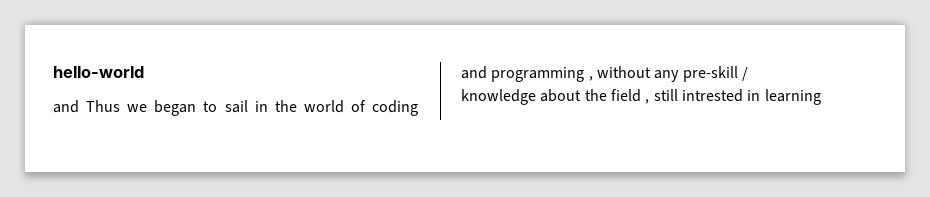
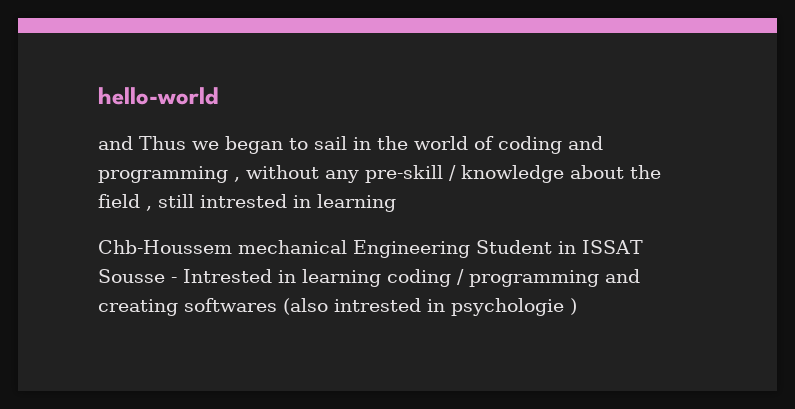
+ Chb-Houssem mechanical Engineering Student in ISSAT Sousse - Intrested in learning coding / programming and creating softwares (also intrested in psychologie )

